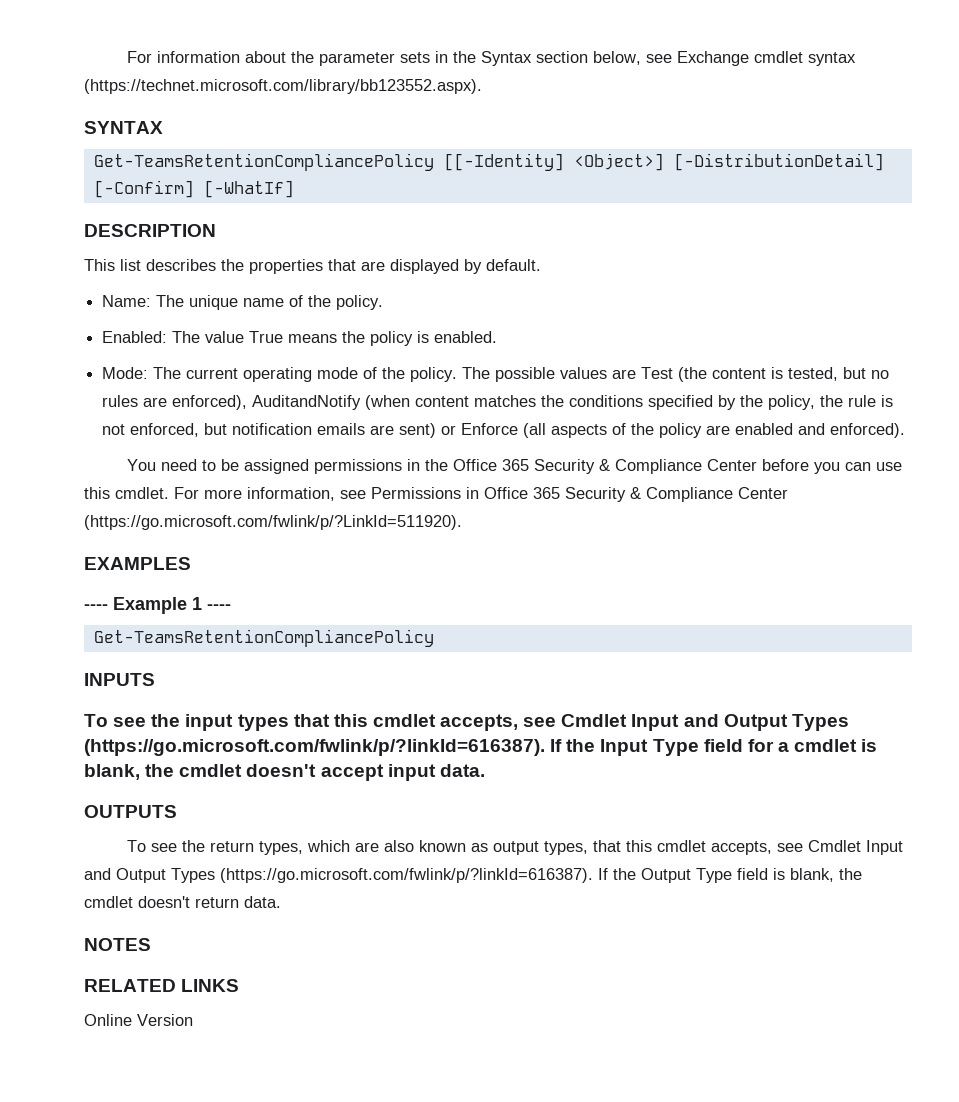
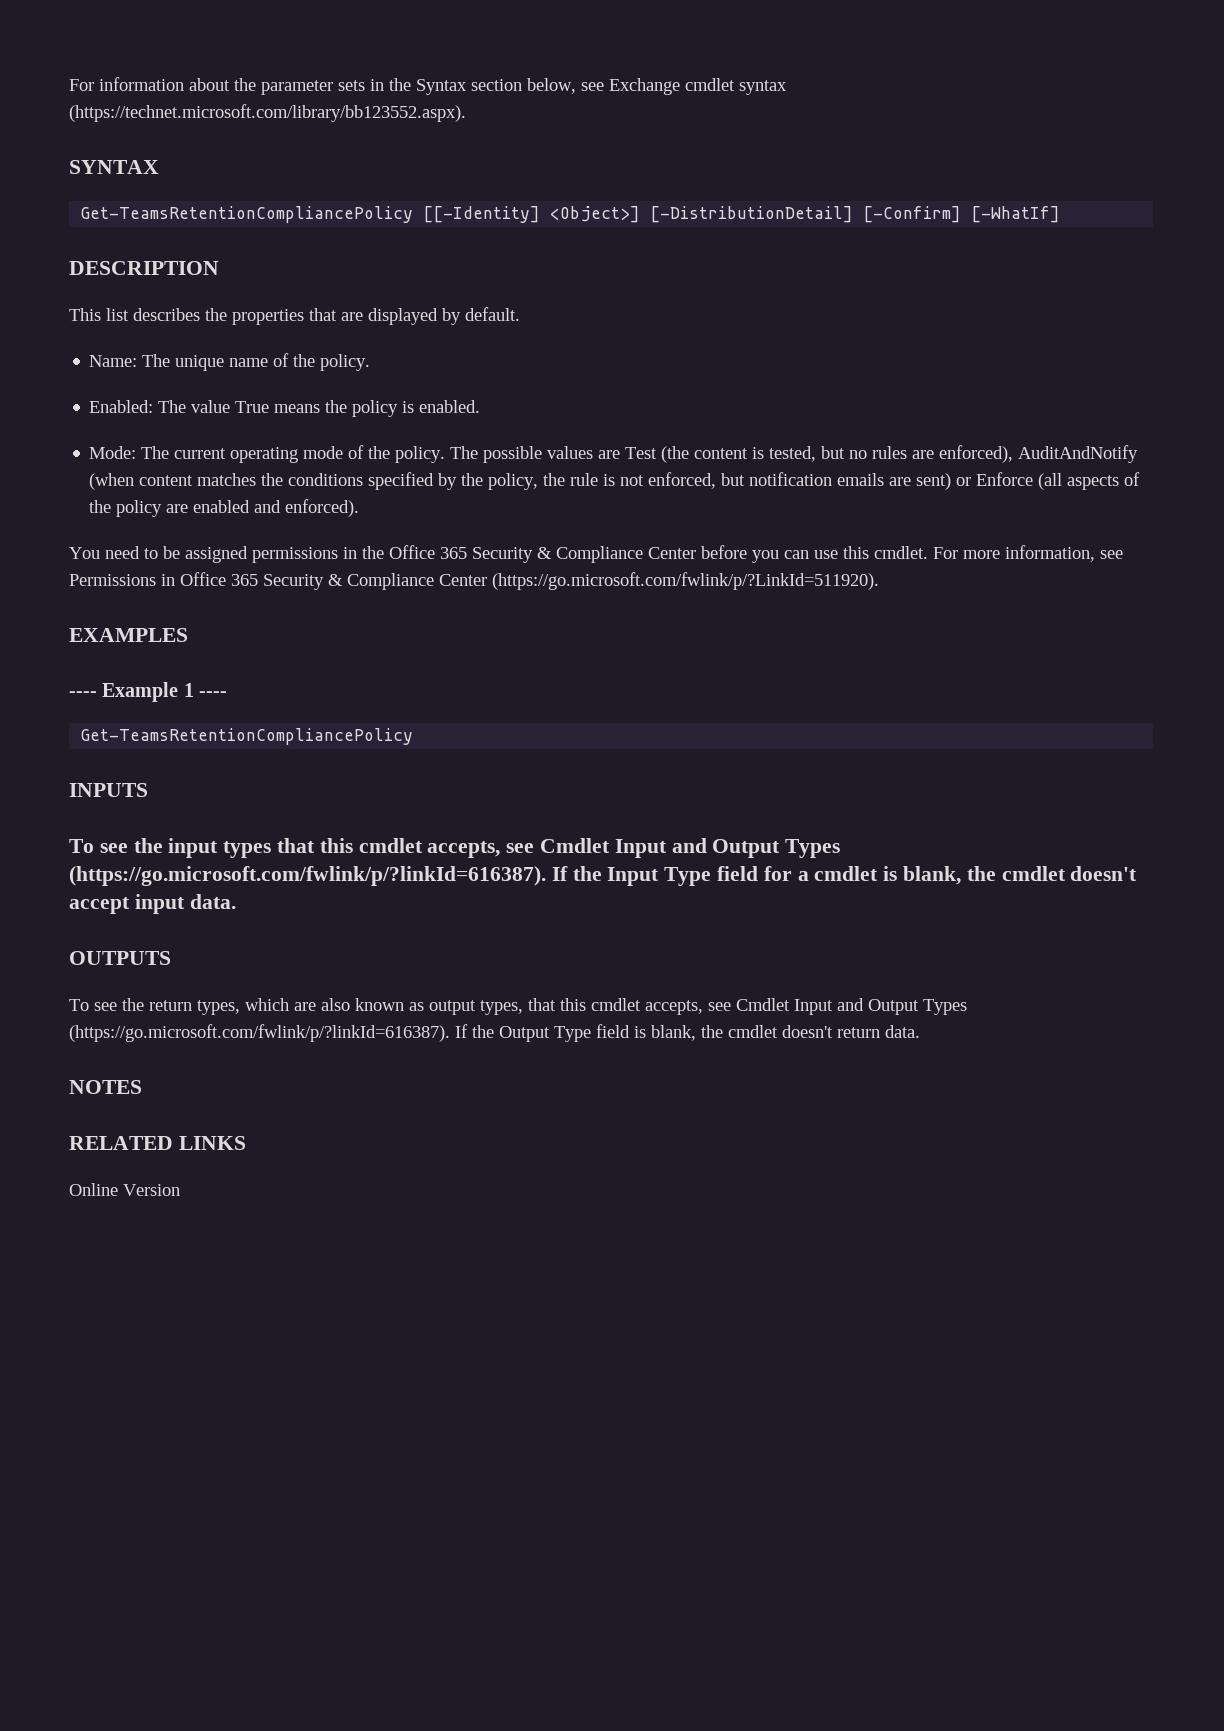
- The possible values are Test (the content is tested, but no rules are enforced), AuditandNotify (when content matches the conditions specified by the policy, the rule is not enforced, but notification emails are sent) or Enforce (all aspects of the policy are enabled and enforced).
+ The possible values are Test (the content is tested, but no rules are enforced), AuditAndNotify (when content matches the conditions specified by the policy, the rule is not enforced, but notification emails are sent) or Enforce (all aspects of the policy are enabled and enforced).

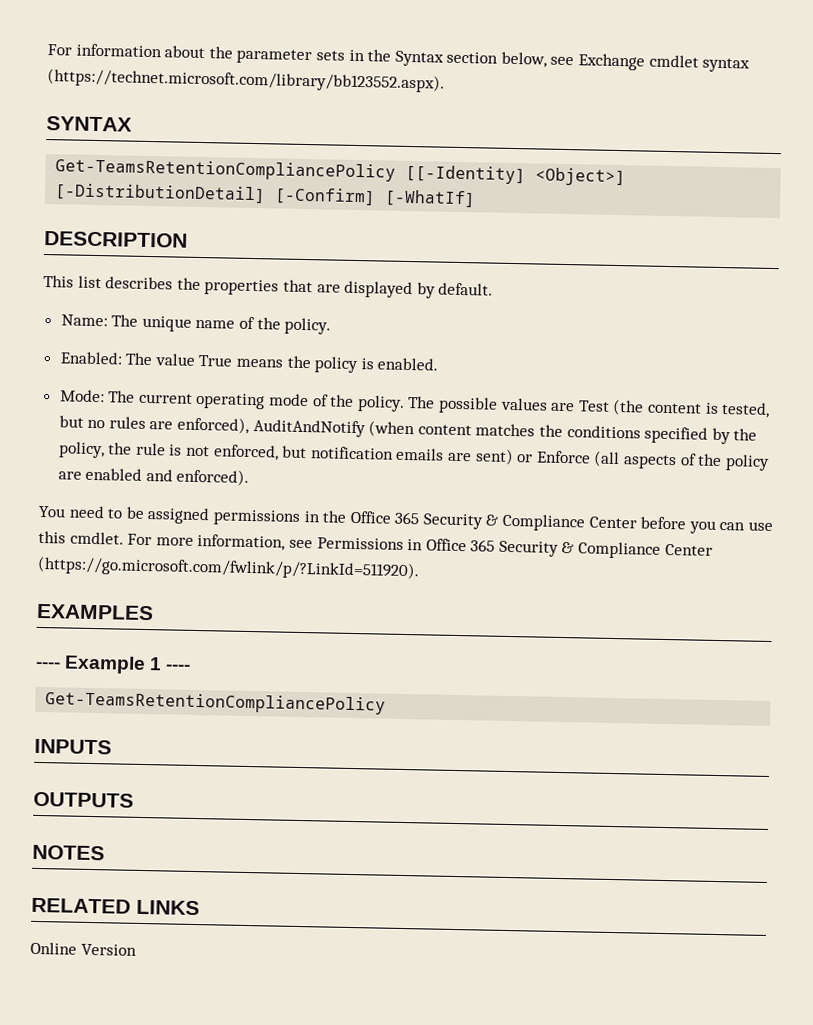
- To see the input types that this cmdlet accepts, see Cmdlet Input and Output Types (https://go.microsoft.com/fwlink/p/?linkId=616387). If the Input Type field for a cmdlet is blank, the cmdlet doesn't accept input data.
  OUTPUTS
- To see the return types, which are also known as output types, that this cmdlet accepts, see Cmdlet Input and Output Types (https://go.microsoft.com/fwlink/p/?linkId=616387). If the Output Type field is blank, the cmdlet doesn't return data.

